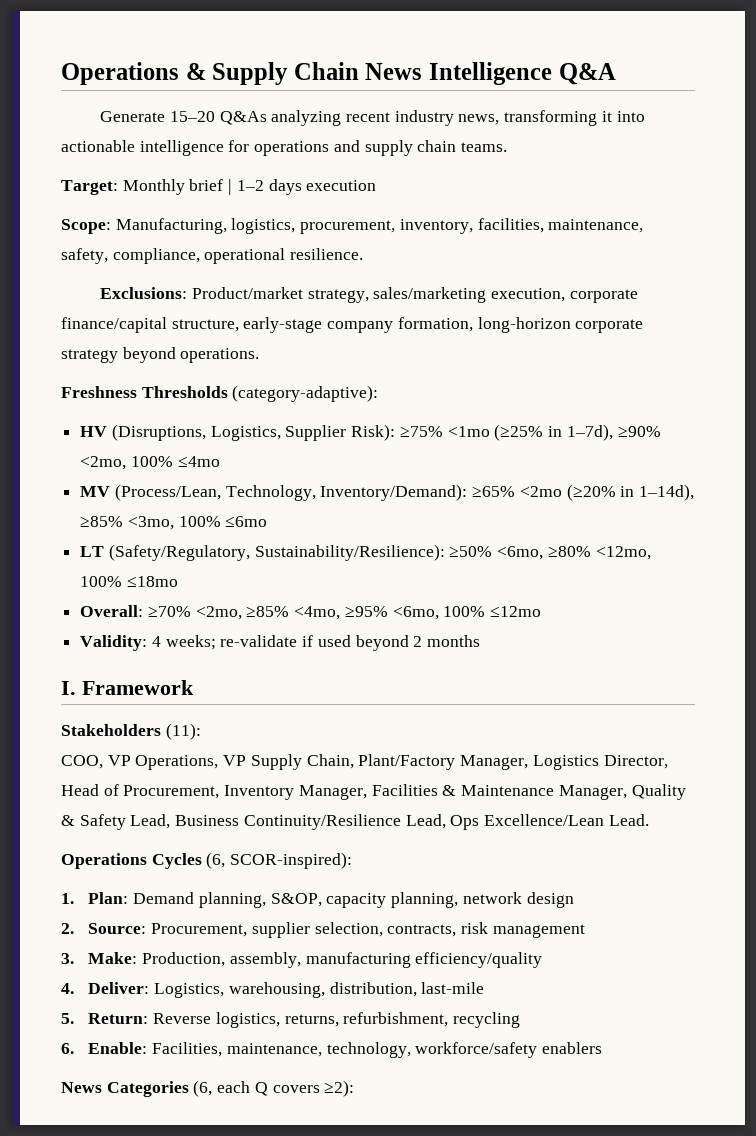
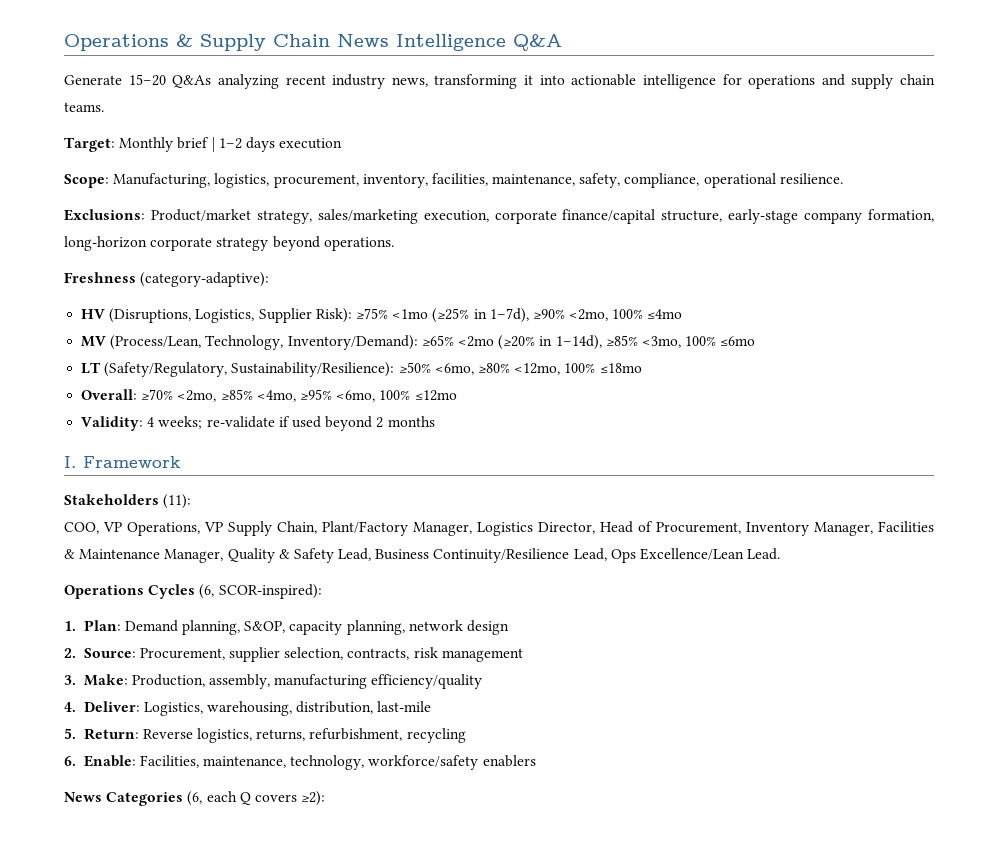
- Freshness Thresholds (category-adaptive):
+ Freshness (category-adaptive):

